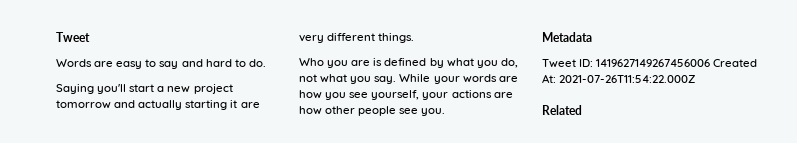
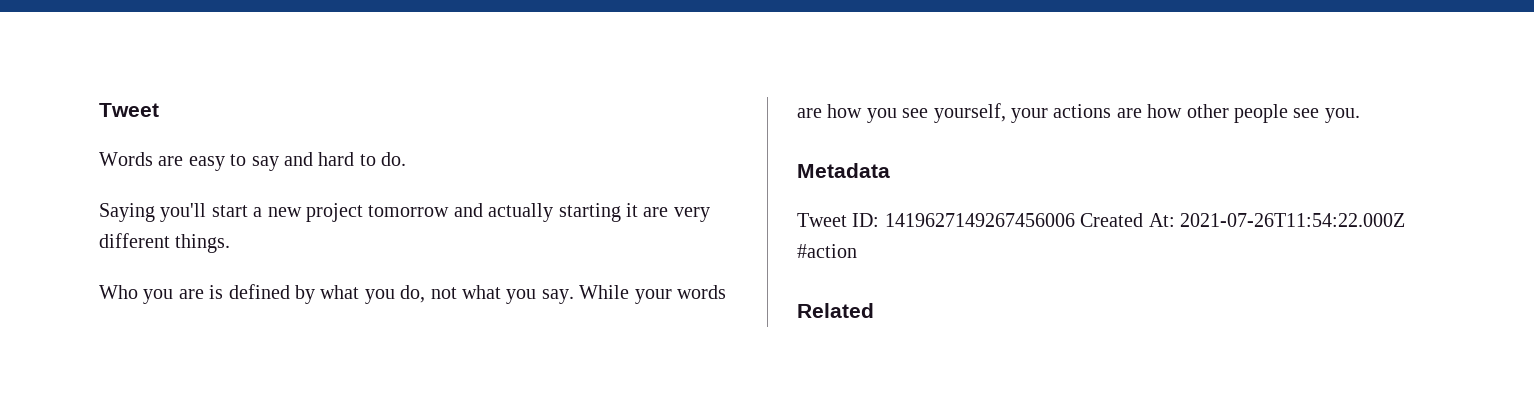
- Tweet ID: 1419627149267456006 Created At: 2021-07-26T11:54:22.000Z
+ Tweet ID: 1419627149267456006 Created At: 2021-07-26T11:54:22.000Z #action

